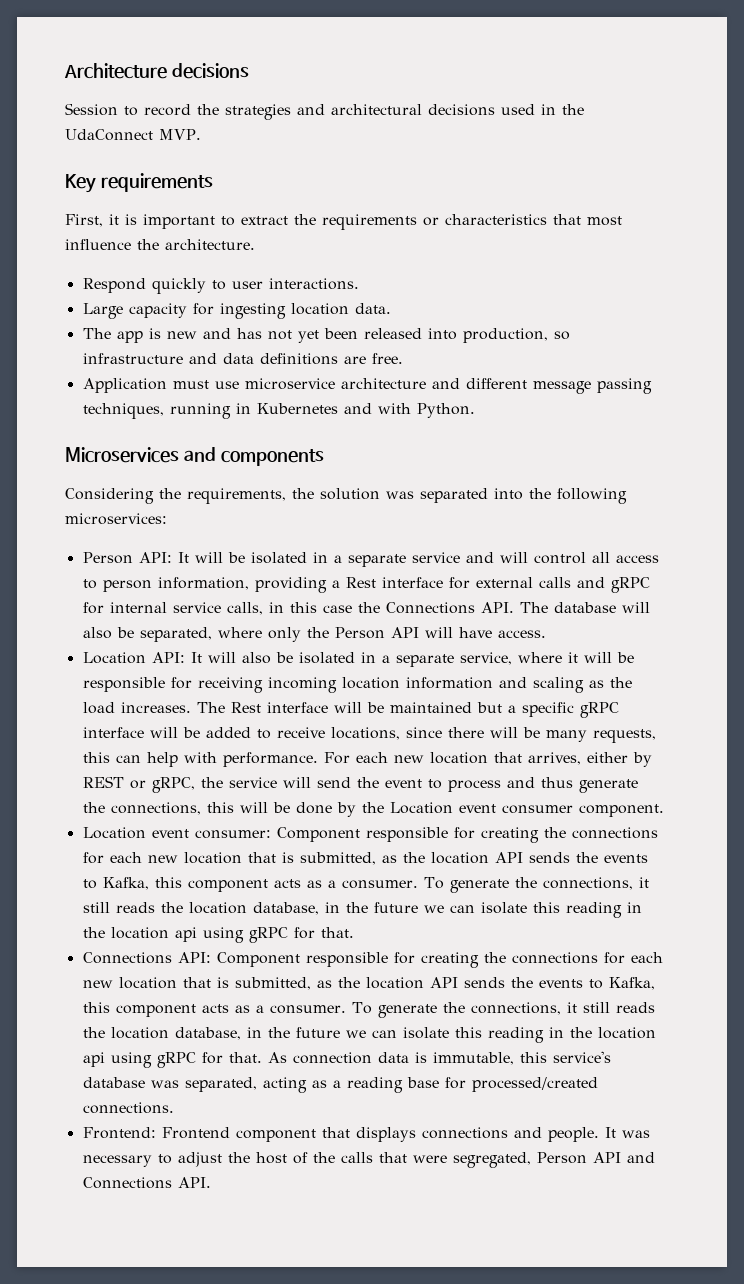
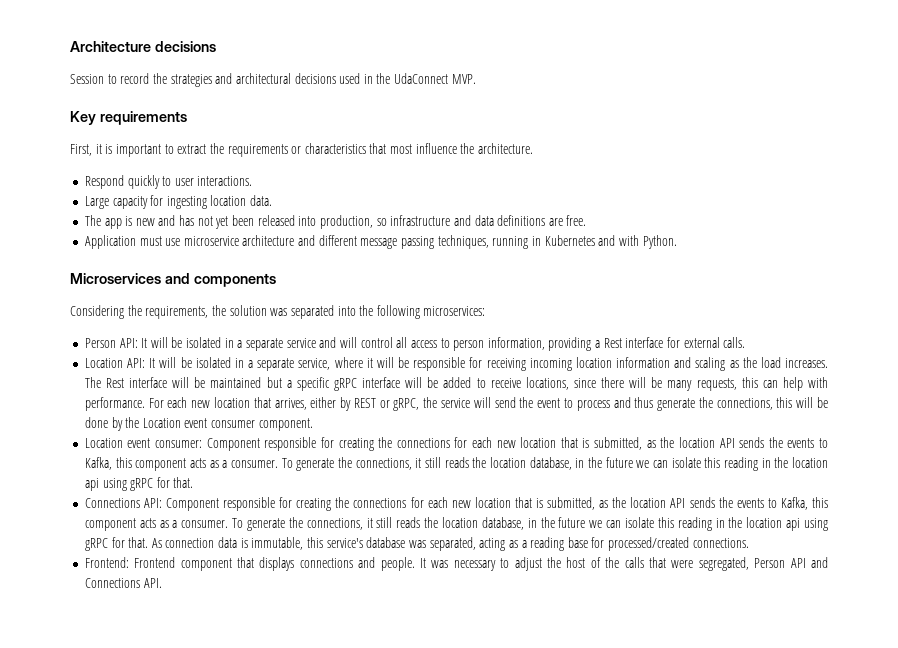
- Person API: It will be isolated in a separate service and will control all access to person information, providing a Rest interface for external calls and gRPC for internal service calls, in this case the Connections API. The database will also be separated, where only the Person API will have access.
+ Person API: It will be isolated in a separate service and will control all access to person information, providing a Rest interface for external calls.
- Location API: It will also be isolated in a separate service, where it will be responsible for receiving incoming location information and scaling as the load increases.
+ Location API: It will be isolated in a separate service, where it will be responsible for receiving incoming location information and scaling as the load increases.

